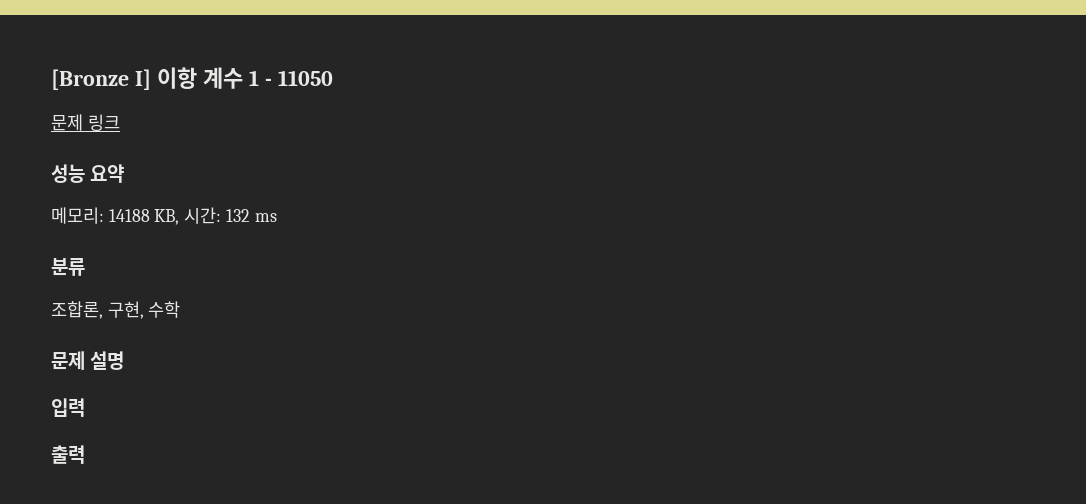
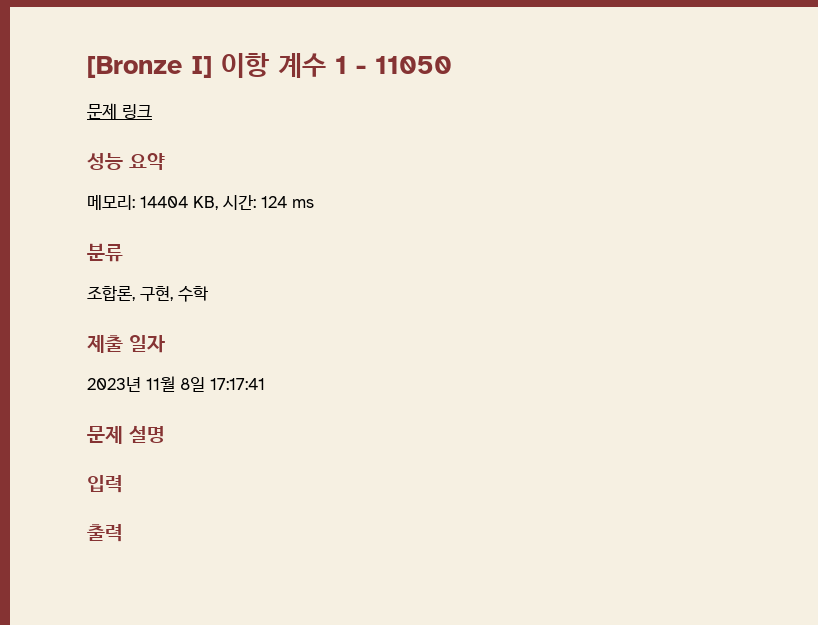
- 메모리: 14188 KB, 시간: 132 ms
+ 메모리: 14404 KB, 시간: 124 ms
+ 제출 일자
+ 2023년 11월 8일 17:17:41

